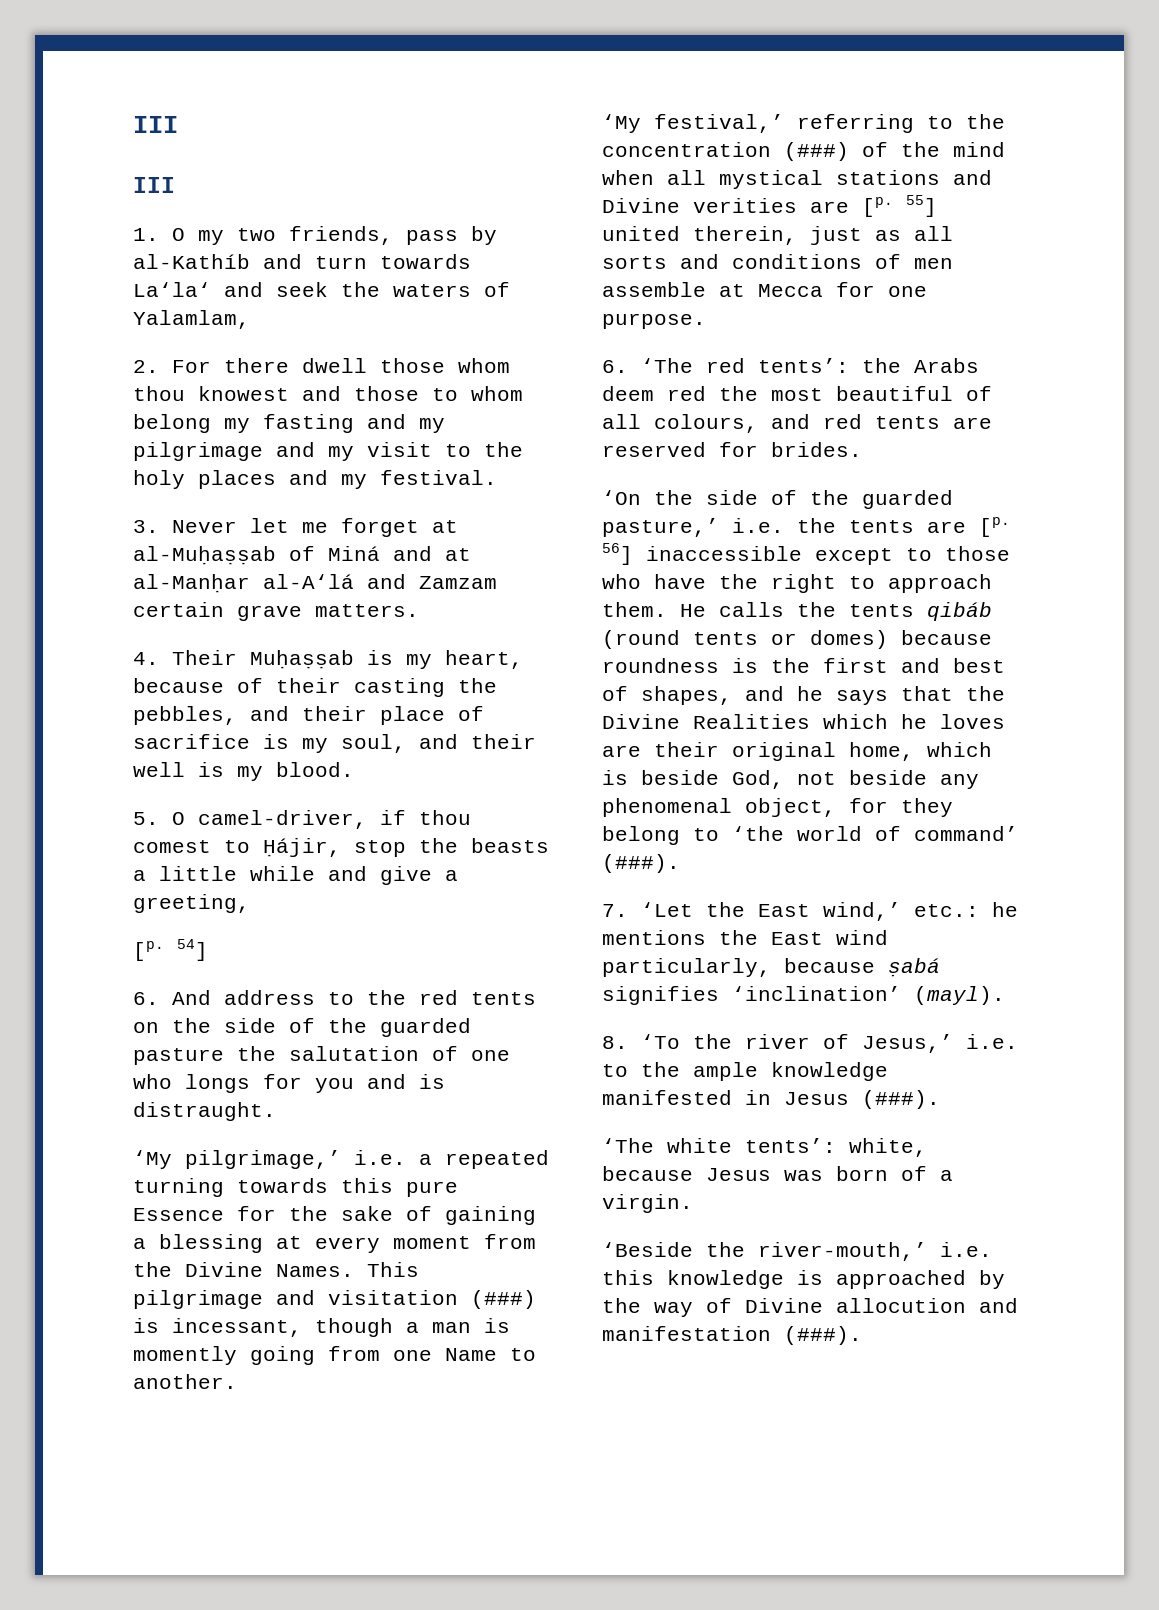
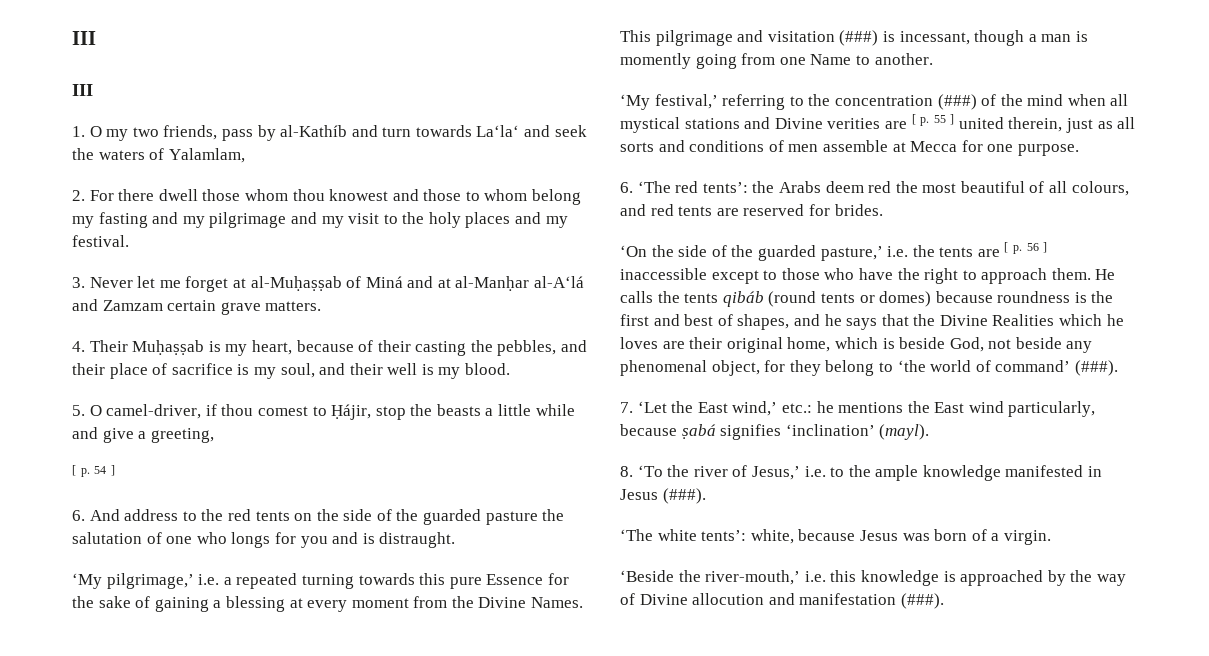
- [p. 54]
+ [ p. 54 ]
- ‘My festival,’ referring to the concentration (###) of the mind when all mystical stations and Divine verities are [p. 55] united therein, just as all sorts and conditions of men assemble at Mecca for one purpose.
+ ‘My festival,’ referring to the concentration (###) of the mind when all mystical stations and Divine verities are [ p. 55 ] united therein, just as all sorts and conditions of men assemble at Mecca for one purpose.
- ‘On the side of the guarded pasture,’ i.e. the tents are [p. 56] inaccessible except to those who have the right to approach them.
+ ‘On the side of the guarded pasture,’ i.e. the tents are [ p. 56 ] inaccessible except to those who have the right to approach them.

